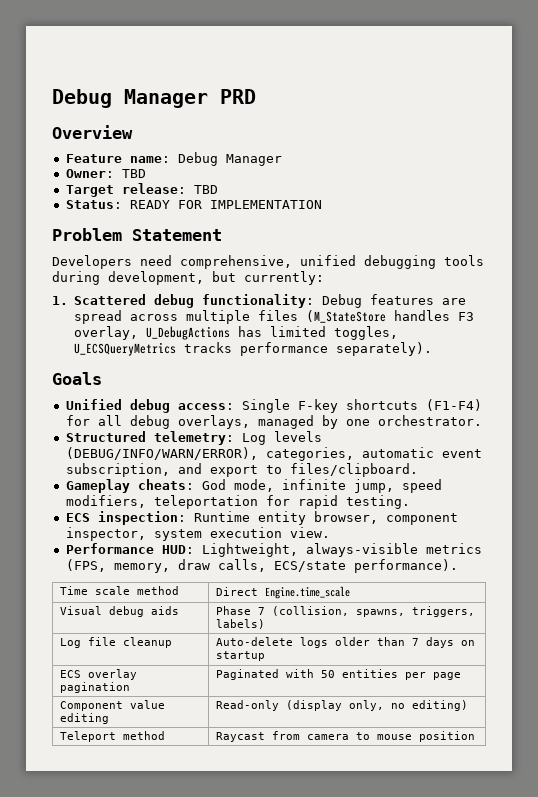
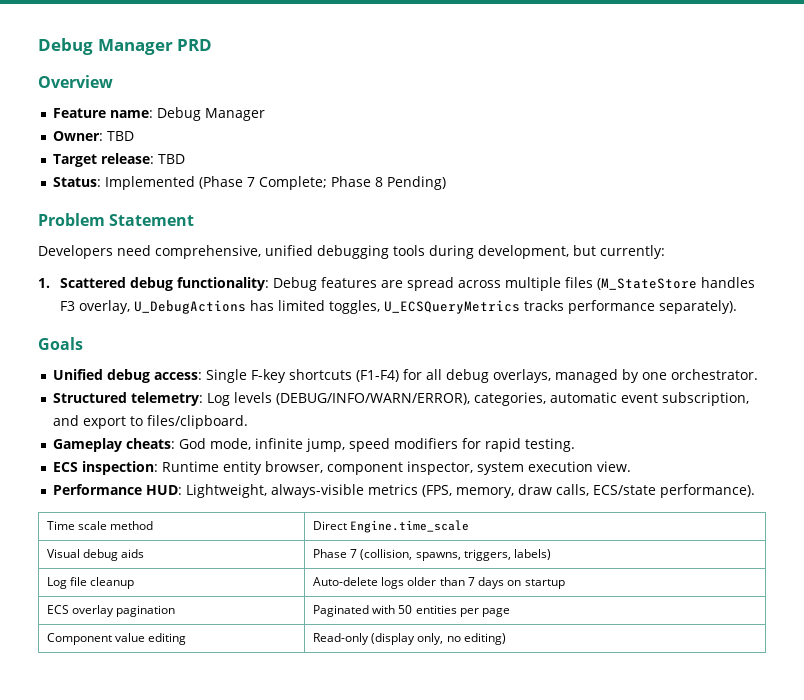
- Status: READY FOR IMPLEMENTATION
+ Status: Implemented (Phase 7 Complete; Phase 8 Pending)
- Gameplay cheats: God mode, infinite jump, speed modifiers, teleportation for rapid testing.
+ Gameplay cheats: God mode, infinite jump, speed modifiers for rapid testing.
- Teleport method | Raycast from camera to mouse position

